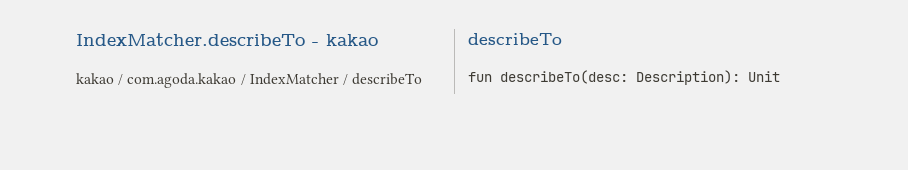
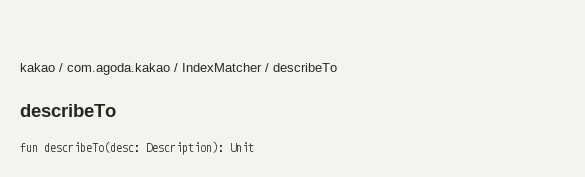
- IndexMatcher.describeTo - kakao

